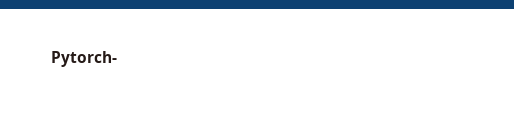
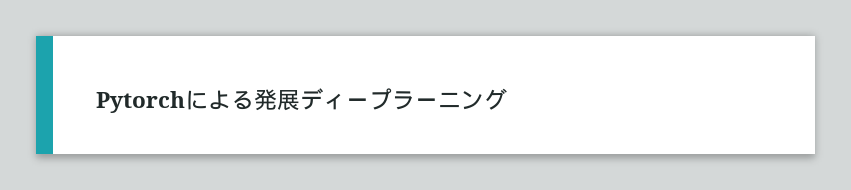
- Pytorch-
+ Pytorchによる発展ディープラーニング

